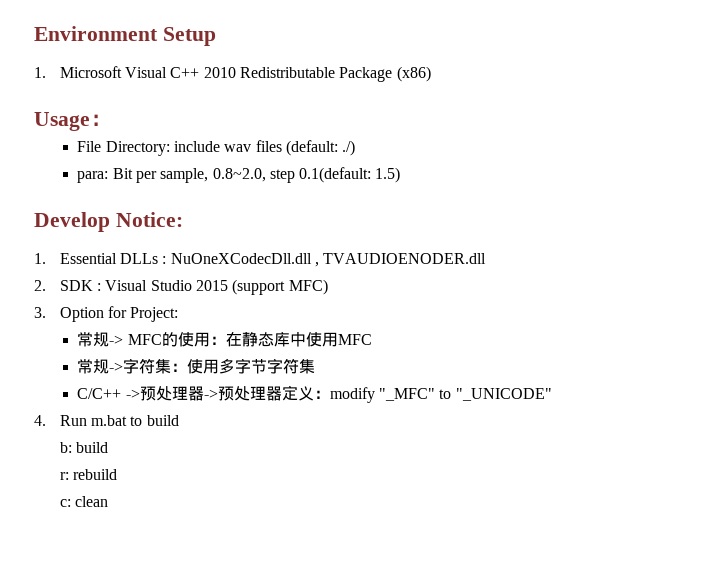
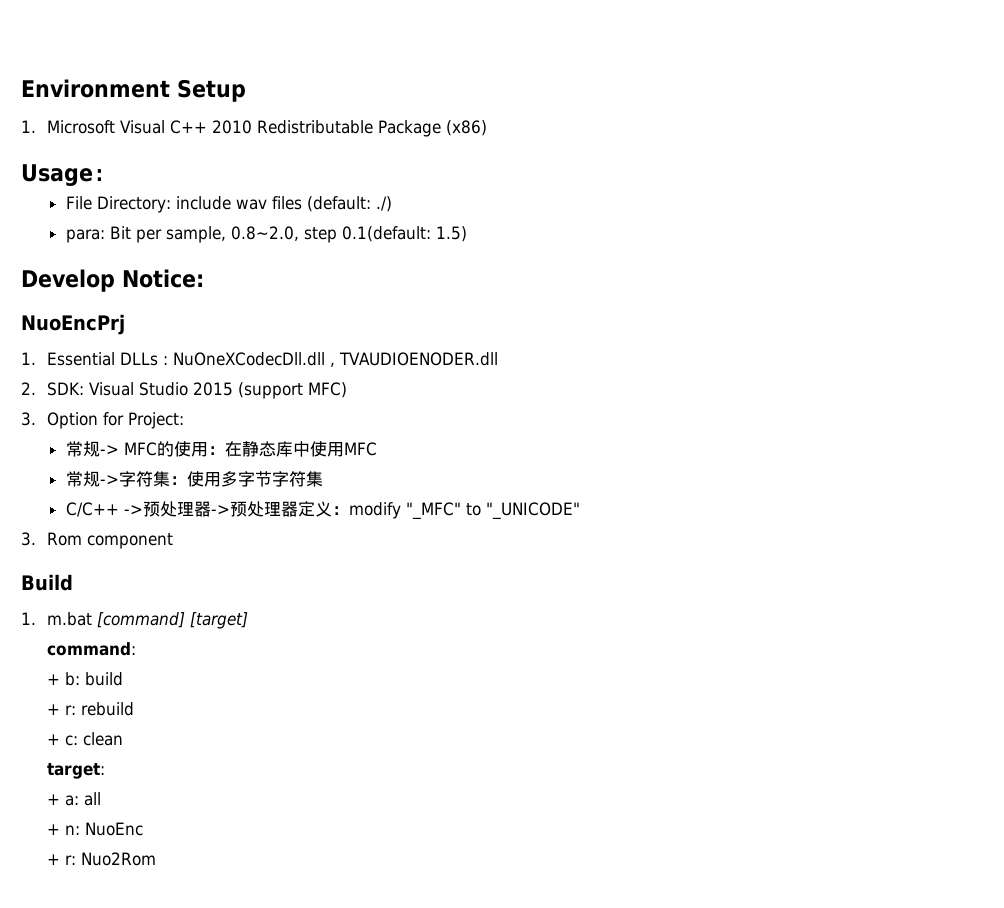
+ NuoEncPrj
- 2. SDK : Visual Studio 2015 (support MFC)
+ 2. SDK: Visual Studio 2015 (support MFC)
- 4. Run m.bat to build
- b: build
+ 3. Rom component
+ Build
+ 1. m.bat [command] [target]
+ command:
+ + b: build
- r: rebuild
+ + r: rebuild
- c: clean
+ + c: clean
+ target:
+ + a: all
+ + n: NuoEnc
+ + r: Nuo2Rom

